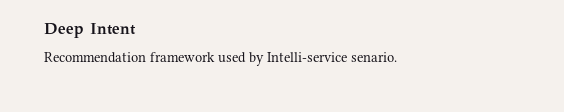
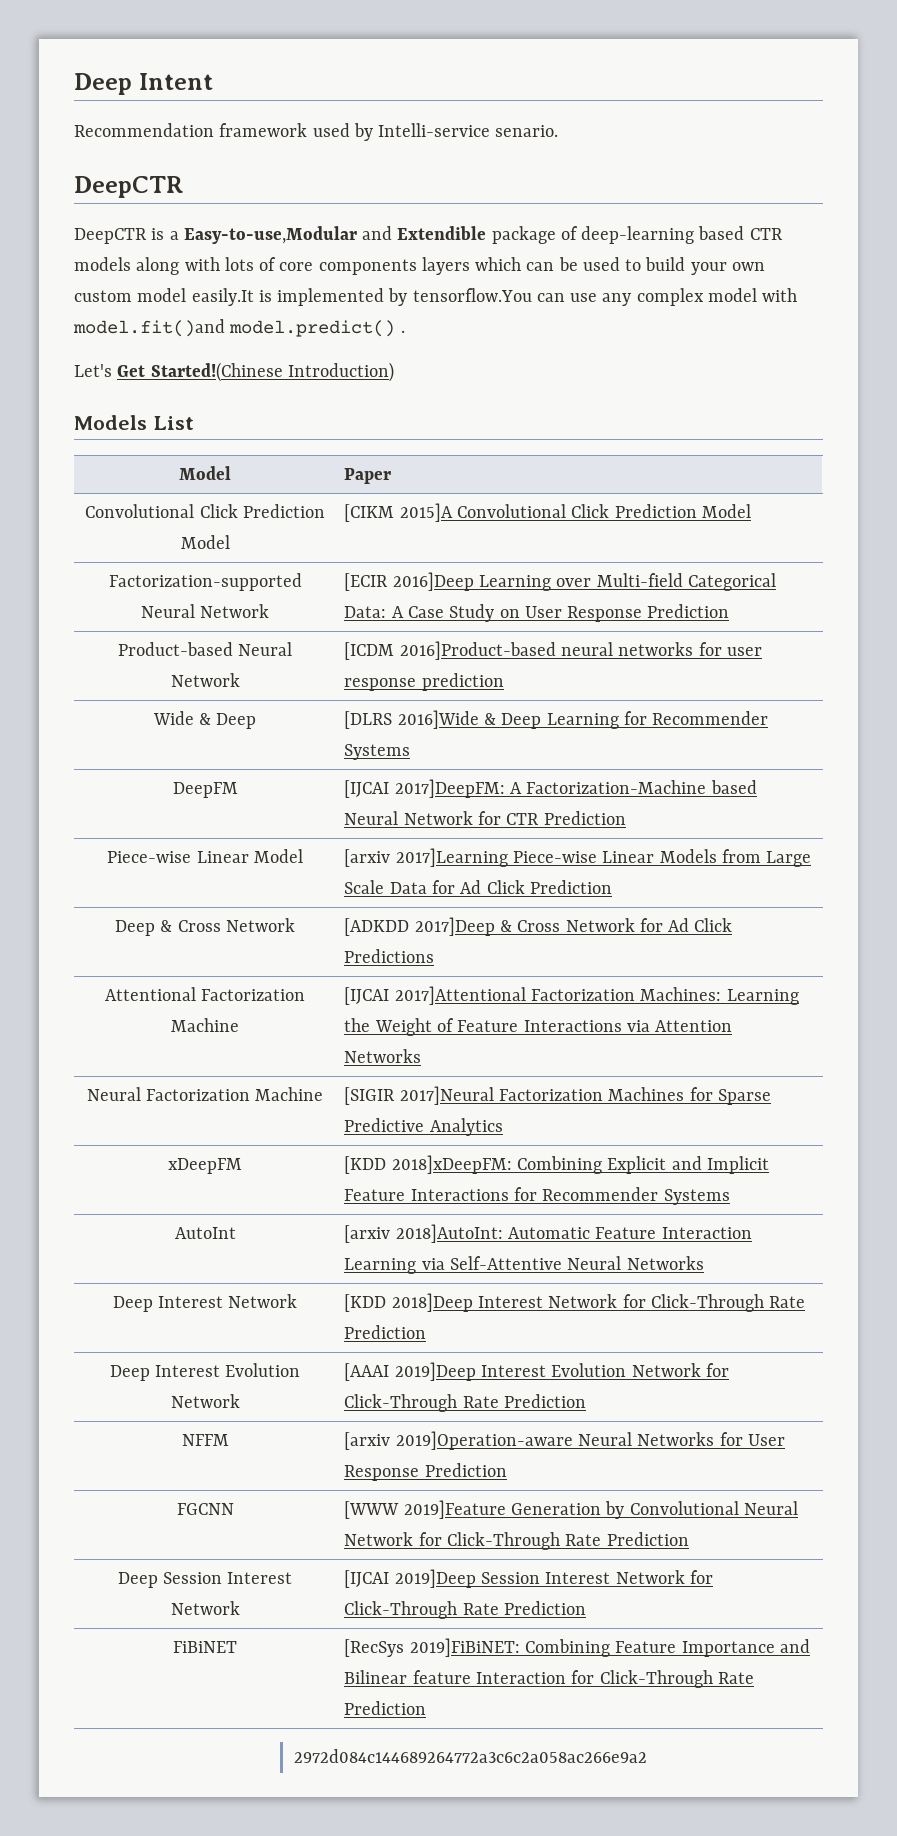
  Recommendation framework used by Intelli-service senario.
+ DeepCTR
+ DeepCTR is a Easy-to-use,Modular and Extendible package of deep-learning based CTR models along with lots of core components layers which can be used to build your own custom model easily.It is implemented by tensorflow.You can use any complex model with model.fit()and model.predict() .
+ Let's Get Started!(Chinese Introduction)
+ Models List
+ Model | Paper
+ Convolutional Click Prediction Model | [CIKM 2015]A Convolutional Click Prediction Model
+ Factorization-supported Neural Network | [ECIR 2016]Deep Learning over Multi-field Categorical Data: A Case Study on User Response Prediction
+ Product-based Neural Network | [ICDM 2016]Product-based neural networks for user response prediction
+ Wide & Deep | [DLRS 2016]Wide & Deep Learning for Recommender Systems
+ DeepFM | [IJCAI 2017]DeepFM: A Factorization-Machine based Neural Network for CTR Prediction
+ Piece-wise Linear Model | [arxiv 2017]Learning Piece-wise Linear Models from Large Scale Data for Ad Click Prediction
+ Deep & Cross Network | [ADKDD 2017]Deep & Cross Network for Ad Click Predictions
+ Attentional Factorization Machine | [IJCAI 2017]Attentional Factorization Machines: Learning the Weight of Feature Interactions via Attention Networks
+ Neural Factorization Machine | [SIGIR 2017]Neural Factorization Machines for Sparse Predictive Analytics
+ xDeepFM | [KDD 2018]xDeepFM: Combining Explicit and Implicit Feature Interactions for Recommender Systems
+ AutoInt | [arxiv 2018]AutoInt: Automatic Feature Interaction Learning via Self-Attentive Neural Networks
+ Deep Interest Network | [KDD 2018]Deep Interest Network for Click-Through Rate Prediction
+ Deep Interest Evolution Network | [AAAI 2019]Deep Interest Evolution Network for Click-Through Rate Prediction
+ NFFM | [arxiv 2019]Operation-aware Neural Networks for User Response Prediction
+ FGCNN | [WWW 2019]Feature Generation by Convolutional Neural Network for Click-Through Rate Prediction
+ Deep Session Interest Network | [IJCAI 2019]Deep Session Interest Network for Click-Through Rate Prediction
+ FiBiNET | [RecSys 2019]FiBiNET: Combining Feature Importance and Bilinear feature Interaction for Click-Through Rate Prediction
+ 2972d084c144689264772a3c6c2a058ac266e9a2

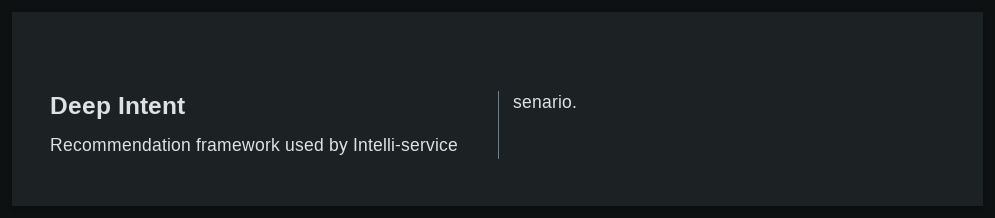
  Recommendation framework used by Intelli-service senario.
- DeepCTR
- DeepCTR is a Easy-to-use,Modular and Extendible package of deep-learning based CTR models along with lots of core components layers which can be used to build your own custom model easily.It is implemented by tensorflow.You can use any complex model with model.fit()and model.predict() .
- Let's Get Started!(Chinese Introduction)
- Models List
- Model | Paper
- Convolutional Click Prediction Model | [CIKM 2015]A Convolutional Click Prediction Model
- Factorization-supported Neural Network | [ECIR 2016]Deep Learning over Multi-field Categorical Data: A Case Study on User Response Prediction
- Product-based Neural Network | [ICDM 2016]Product-based neural networks for user response prediction
- Wide & Deep | [DLRS 2016]Wide & Deep Learning for Recommender Systems
- DeepFM | [IJCAI 2017]DeepFM: A Factorization-Machine based Neural Network for CTR Prediction
- Piece-wise Linear Model | [arxiv 2017]Learning Piece-wise Linear Models from Large Scale Data for Ad Click Prediction
- Deep & Cross Network | [ADKDD 2017]Deep & Cross Network for Ad Click Predictions
- Attentional Factorization Machine | [IJCAI 2017]Attentional Factorization Machines: Learning the Weight of Feature Interactions via Attention Networks
- Neural Factorization Machine | [SIGIR 2017]Neural Factorization Machines for Sparse Predictive Analytics
- xDeepFM | [KDD 2018]xDeepFM: Combining Explicit and Implicit Feature Interactions for Recommender Systems
- AutoInt | [arxiv 2018]AutoInt: Automatic Feature Interaction Learning via Self-Attentive Neural Networks
- Deep Interest Network | [KDD 2018]Deep Interest Network for Click-Through Rate Prediction
- Deep Interest Evolution Network | [AAAI 2019]Deep Interest Evolution Network for Click-Through Rate Prediction
- NFFM | [arxiv 2019]Operation-aware Neural Networks for User Response Prediction
- FGCNN | [WWW 2019]Feature Generation by Convolutional Neural Network for Click-Through Rate Prediction
- Deep Session Interest Network | [IJCAI 2019]Deep Session Interest Network for Click-Through Rate Prediction
- FiBiNET | [RecSys 2019]FiBiNET: Combining Feature Importance and Bilinear feature Interaction for Click-Through Rate Prediction
- 2972d084c144689264772a3c6c2a058ac266e9a2

